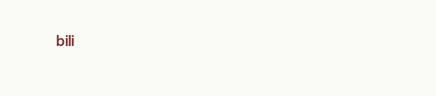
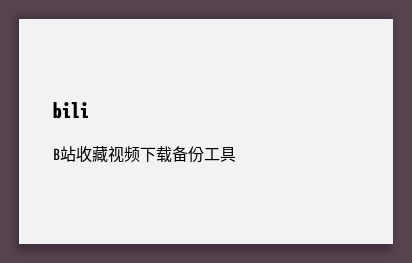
+ B站收藏视频下载备份工具

